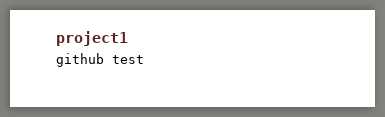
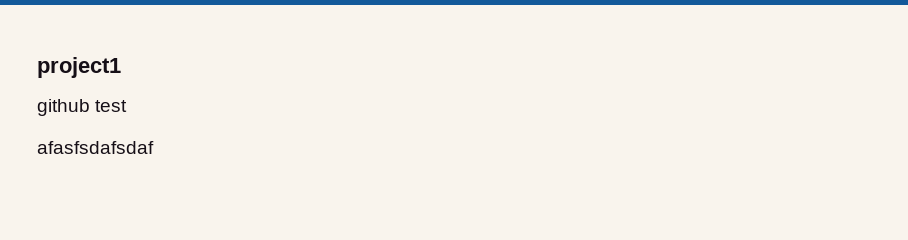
+ afasfsdafsdaf

